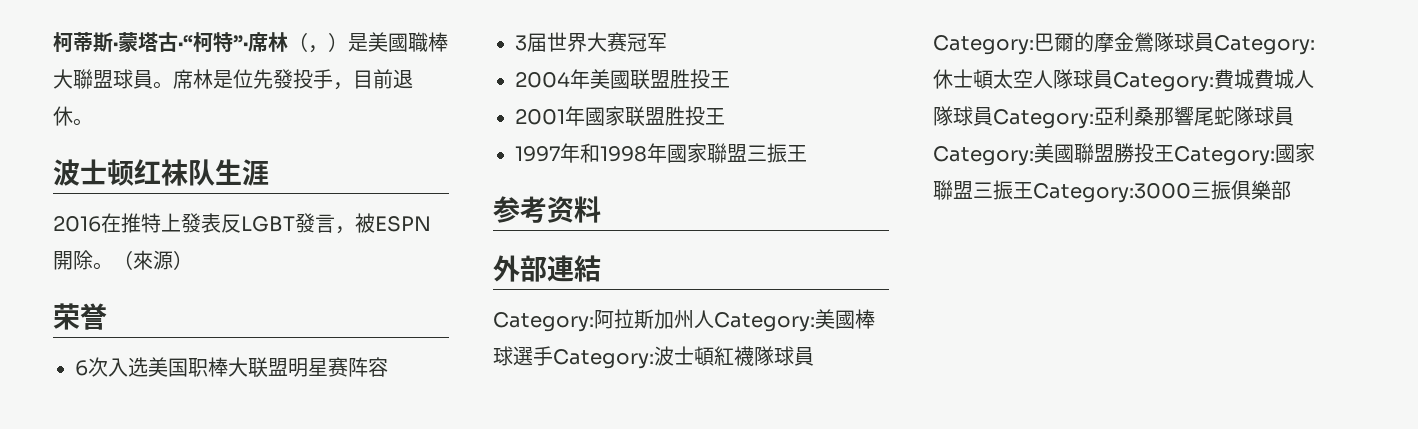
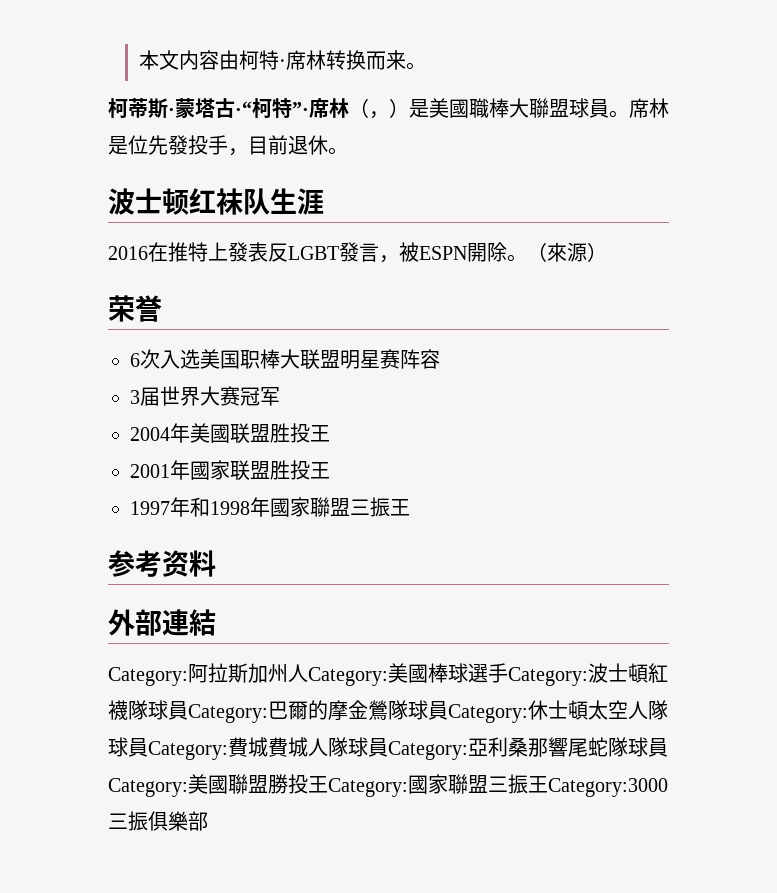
+ 本文内容由柯特·席林转换而来。

